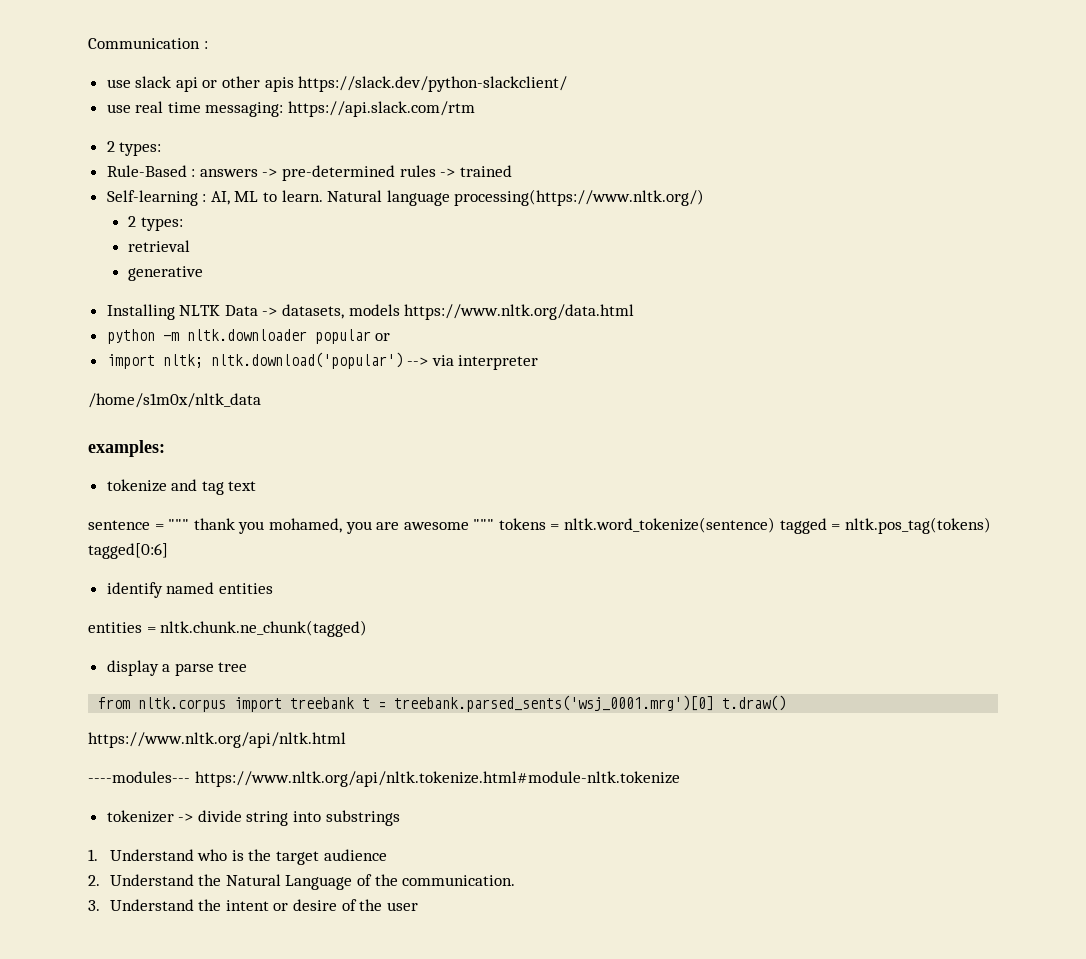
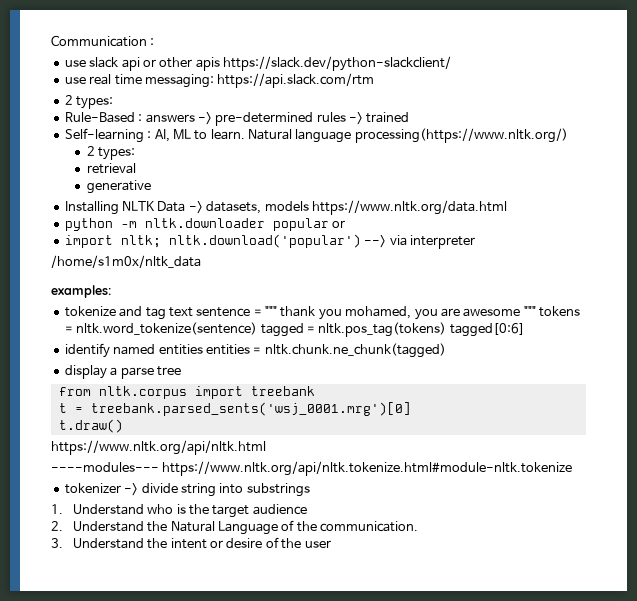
- tokenize and tag text
- sentence = """ thank you mohamed, you are awesome """ tokens = nltk.word_tokenize(sentence) tagged = nltk.pos_tag(tokens) tagged[0:6]
+ tokenize and tag text sentence = """ thank you mohamed, you are awesome """ tokens = nltk.word_tokenize(sentence) tagged = nltk.pos_tag(tokens) tagged[0:6]
- identify named entities
- entities = nltk.chunk.ne_chunk(tagged)
+ identify named entities entities = nltk.chunk.ne_chunk(tagged)
- from nltk.corpus import treebank t = treebank.parsed_sents('wsj_0001.mrg')[0] t.draw()
+ from nltk.corpus import treebank
+ t = treebank.parsed_sents('wsj_0001.mrg')[0]
+ t.draw()

